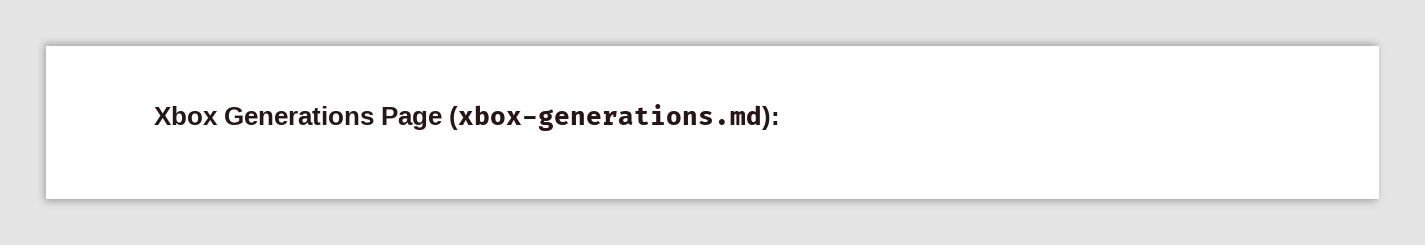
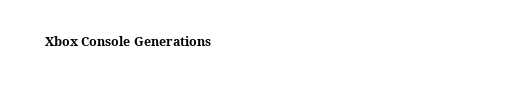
- Xbox Generations Page (xbox-generations.md):
+ Xbox Console Generations

